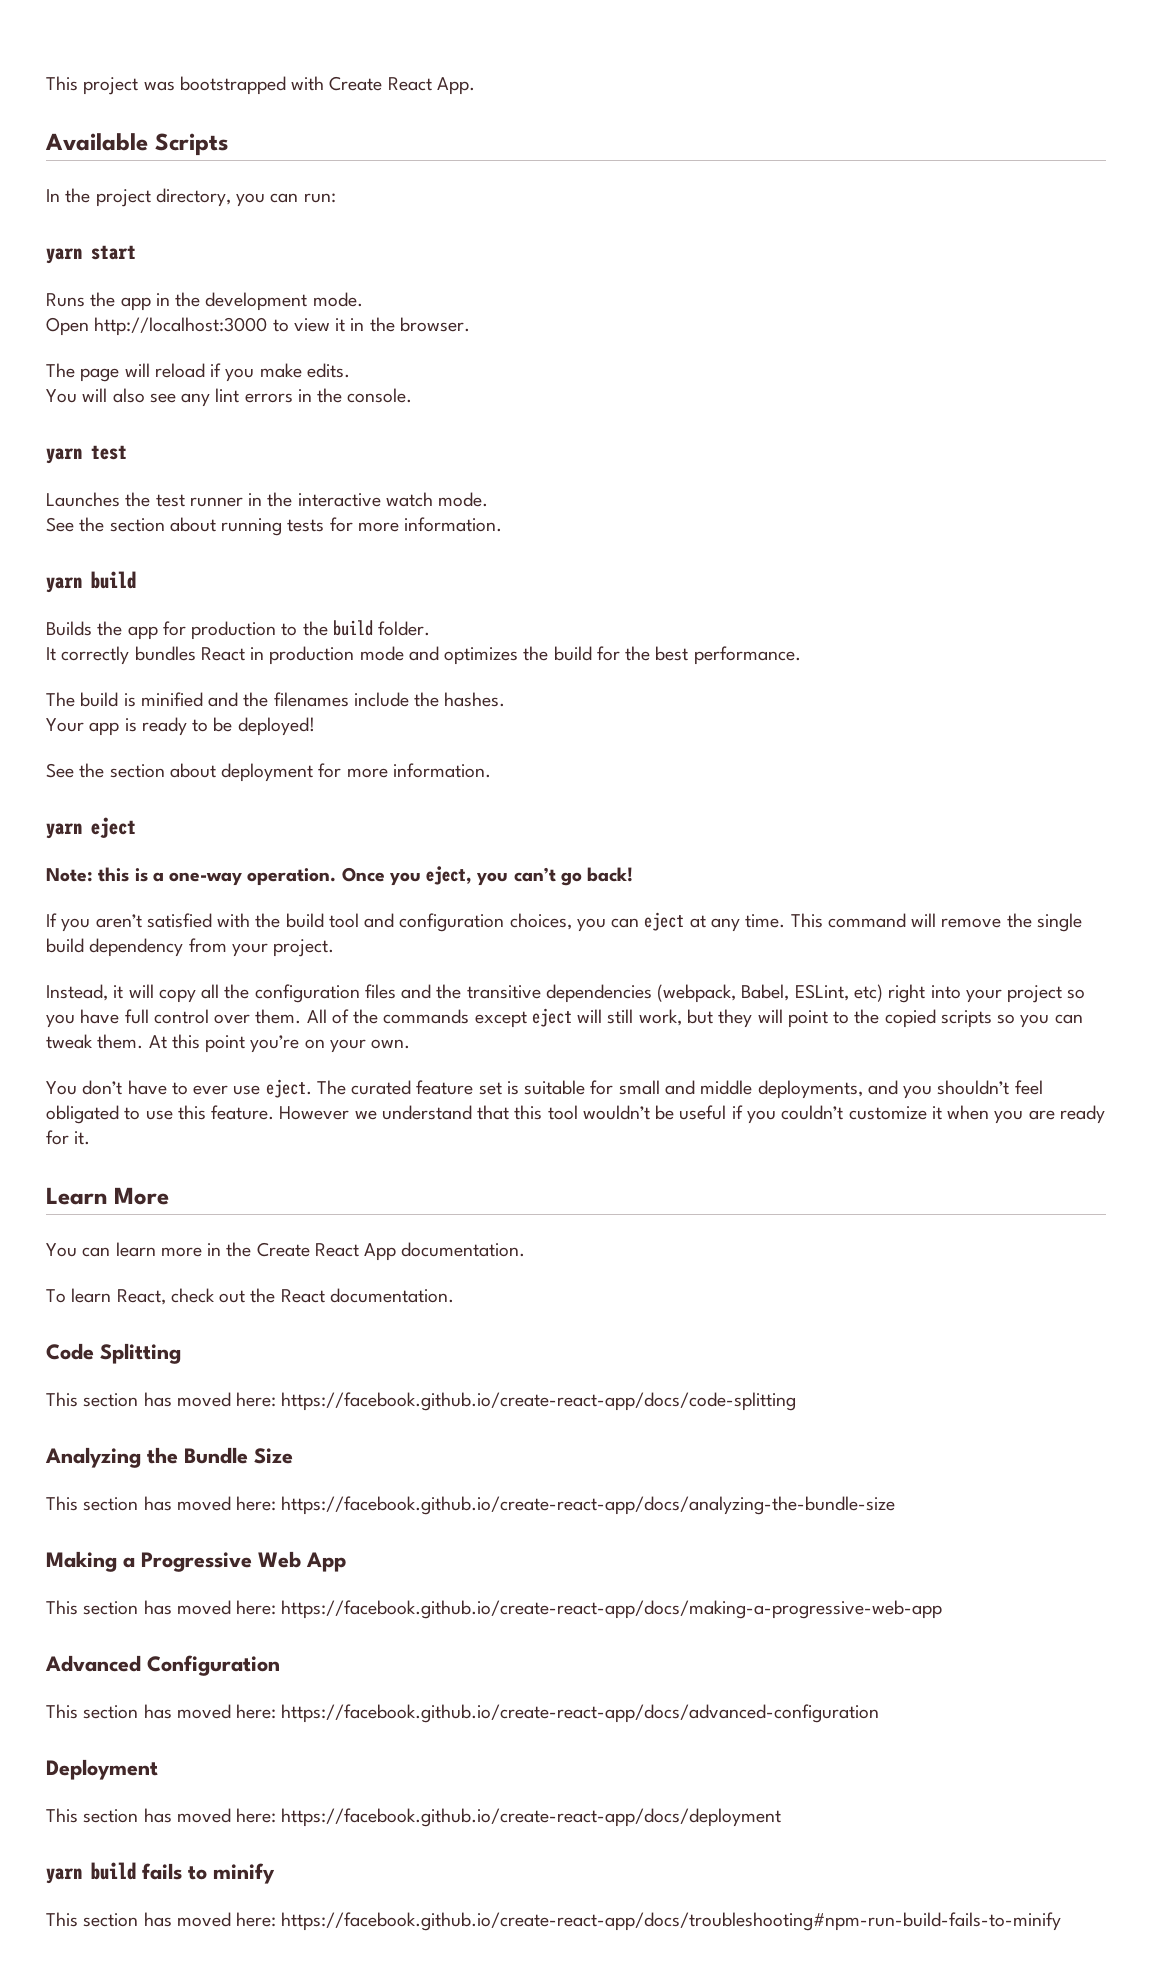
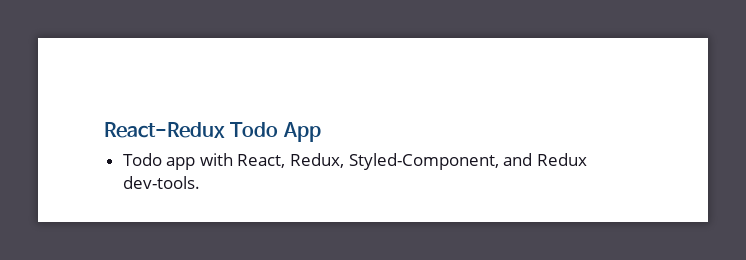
- This project was bootstrapped with Create React App.
- Available Scripts
- In the project directory, you can run:
- yarn start
- Runs the app in the development mode.
- Open http://localhost:3000 to view it in the browser.
- The page will reload if you make edits.
- You will also see any lint errors in the console.
- yarn test
- Launches the test runner in the interactive watch mode.
- See the section about running tests for more information.
- yarn build
- Builds the app for production to the build folder.
- It correctly bundles React in production mode and optimizes the build for the best performance.
- The build is minified and the filenames include the hashes.
- Your app is ready to be deployed!
- See the section about deployment for more information.
- yarn eject
- Note: this is a one-way operation. Once you eject, you can’t go back!
- If you aren’t satisfied with the build tool and configuration choices, you can eject at any time. This command will remove the single build dependency from your project.
- Instead, it will copy all the configuration files and the transitive dependencies (webpack, Babel, ESLint, etc) right into your project so you have full control over them. All of the commands except eject will still work, but they will point to the copied scripts so you can tweak them. At this point you’re on your own.
- You don’t have to ever use eject. The curated feature set is suitable for small and middle deployments, and you shouldn’t feel obligated to use this feature. However we understand that this tool wouldn’t be useful if you couldn’t customize it when you are ready for it.
- Learn More
- You can learn more in the Create React App documentation.
- To learn React, check out the React documentation.
- Code Splitting
- This section has moved here: https://facebook.github.io/create-react-app/docs/code-splitting
- Analyzing the Bundle Size
- This section has moved here: https://facebook.github.io/create-react-app/docs/analyzing-the-bundle-size
- Making a Progressive Web App
- This section has moved here: https://facebook.github.io/create-react-app/docs/making-a-progressive-web-app
- Advanced Configuration
- This section has moved here: https://facebook.github.io/create-react-app/docs/advanced-configuration
- Deployment
- This section has moved here: https://facebook.github.io/create-react-app/docs/deployment
- yarn build fails to minify
- This section has moved here: https://facebook.github.io/create-react-app/docs/troubleshooting#npm-run-build-fails-to-minify
+ React-Redux Todo App
+ Todo app with React, Redux, Styled-Component, and Redux dev-tools.

